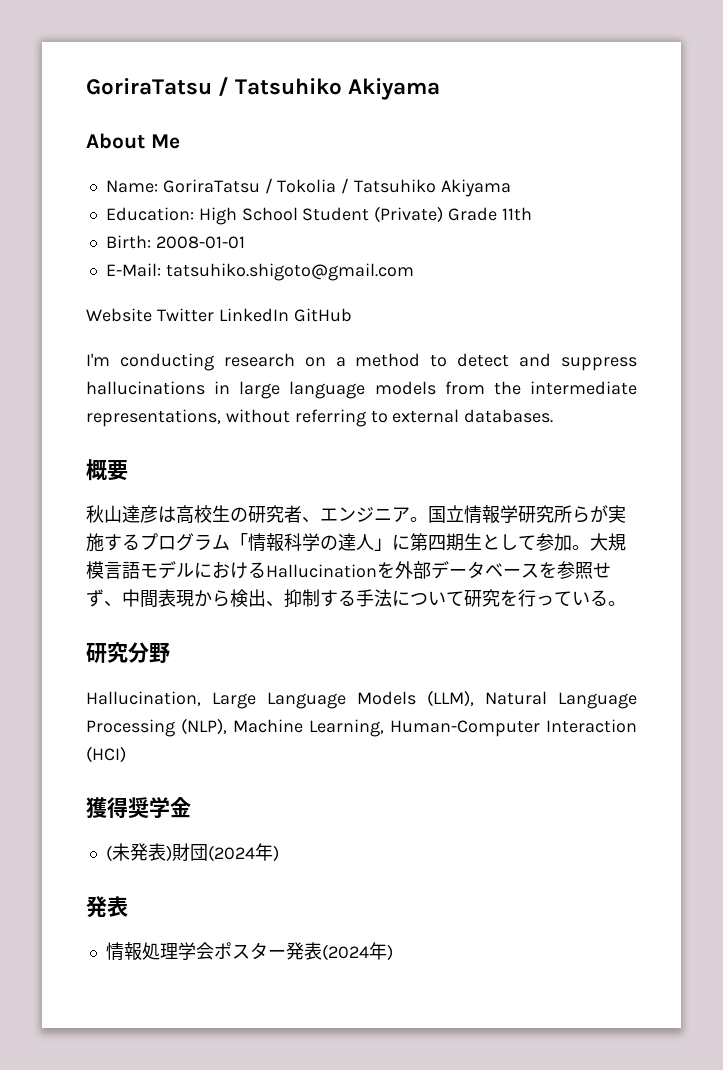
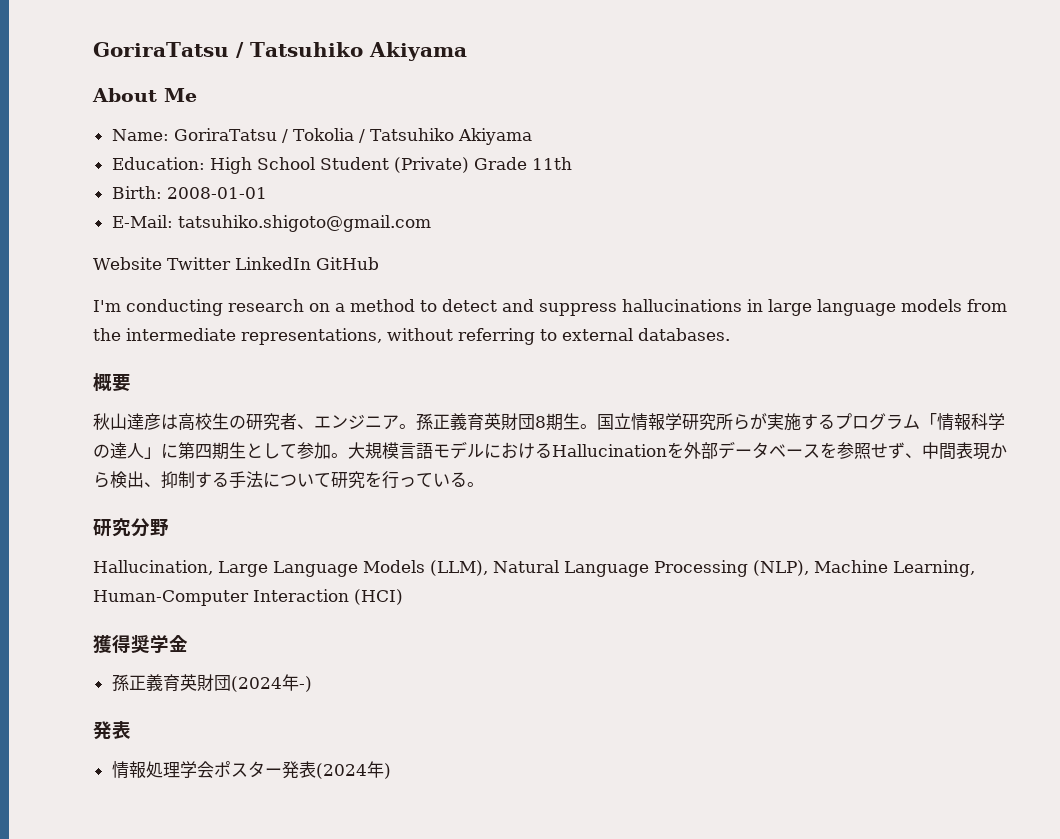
+ 孫正義育英財団8期生。
- (未発表)財団(2024年)
+ 孫正義育英財団(2024年-)

